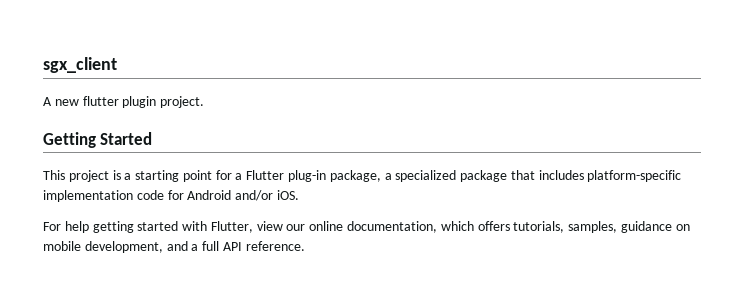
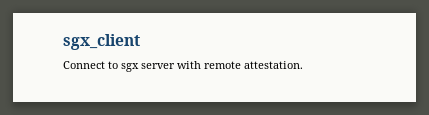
- A new flutter plugin project.
- Getting Started
- This project is a starting point for a Flutter plug-in package, a specialized package that includes platform-specific implementation code for Android and/or iOS.
- For help getting started with Flutter, view our online documentation, which offers tutorials, samples, guidance on mobile development, and a full API reference.
+ Connect to sgx server with remote attestation.

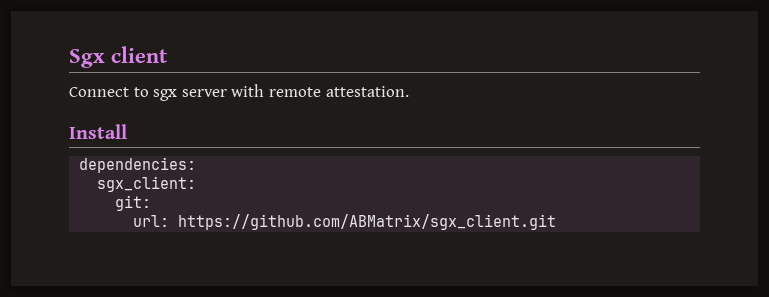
- sgx_client
+ Sgx client
+ Install
+ dependencies:
+ sgx_client:
+ git:
+ url: https://github.com/ABMatrix/sgx_client.git

